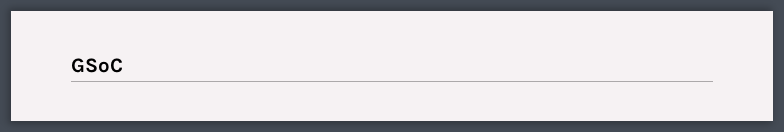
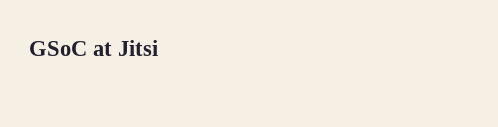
- GSoC
+ GSoC at Jitsi

